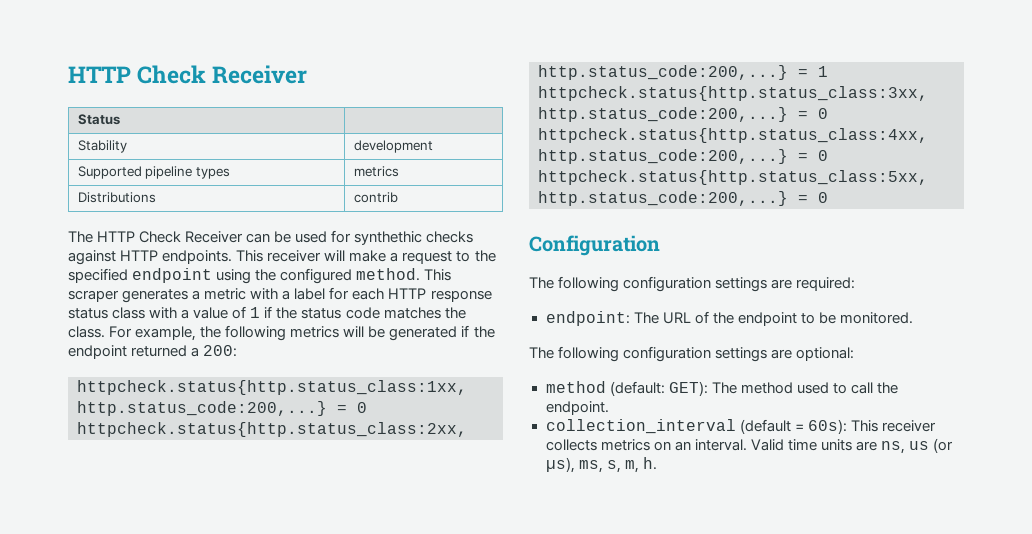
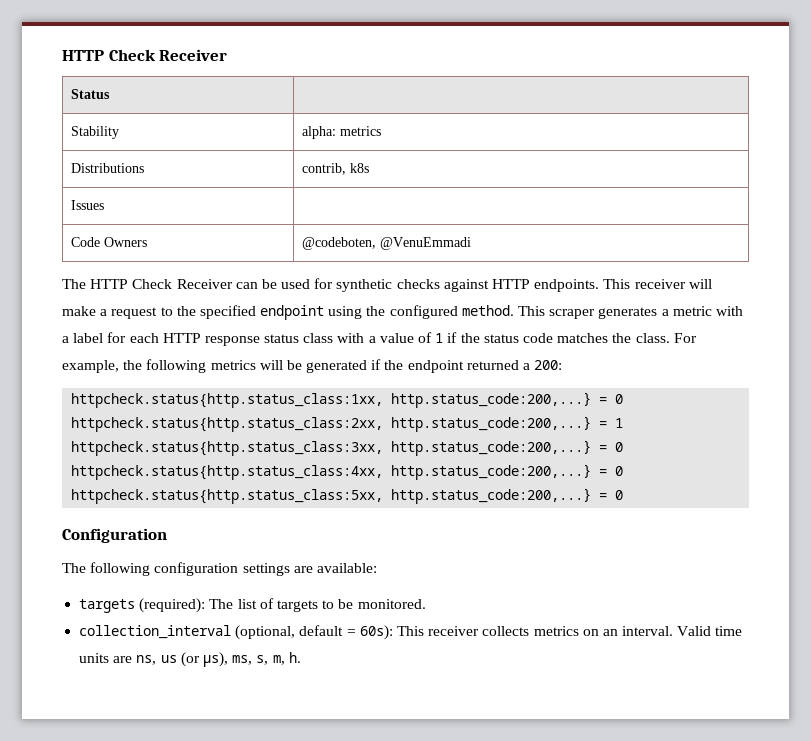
- Stability | development
- Supported pipeline types | metrics
- Distributions | contrib
+ Stability | alpha: metrics
+ Distributions | contrib, k8s
+ Issues |
+ Code Owners | @codeboten, @VenuEmmadi
- The HTTP Check Receiver can be used for synthethic checks against HTTP endpoints.
+ The HTTP Check Receiver can be used for synthetic checks against HTTP endpoints.
- The following configuration settings are required:
- endpoint: The URL of the endpoint to be monitored.
- The following configuration settings are optional:
- method (default: GET): The method used to call the endpoint.
+ The following configuration settings are available:
+ targets (required): The list of targets to be monitored.
- collection_interval (default = 60s): This receiver collects metrics on an interval.
+ collection_interval (optional, default = 60s): This receiver collects metrics on an interval.

